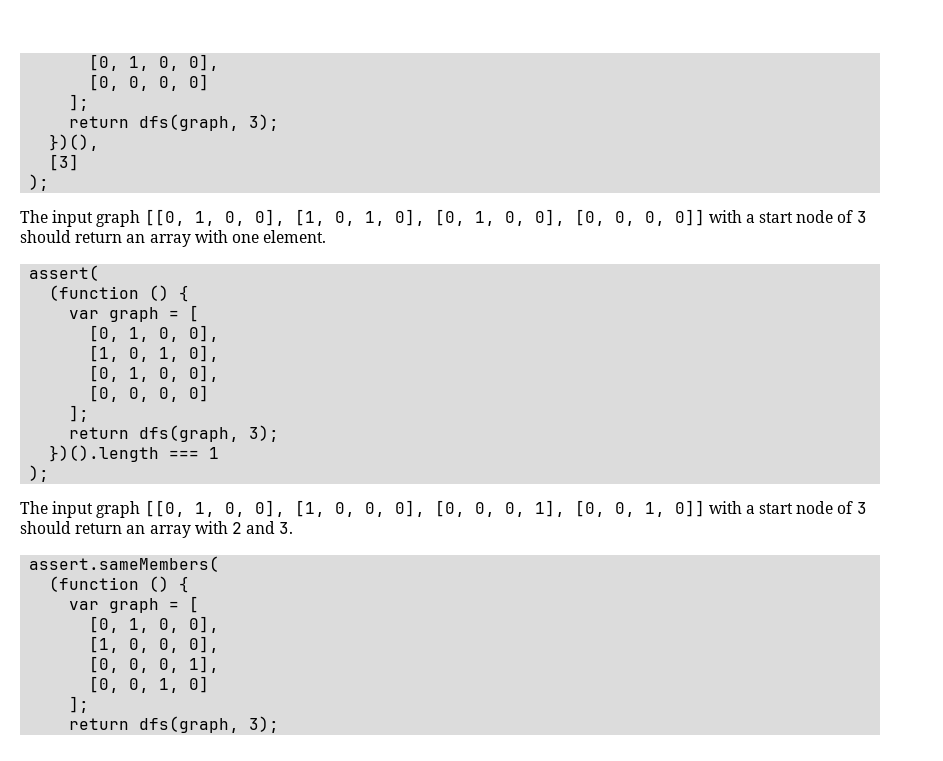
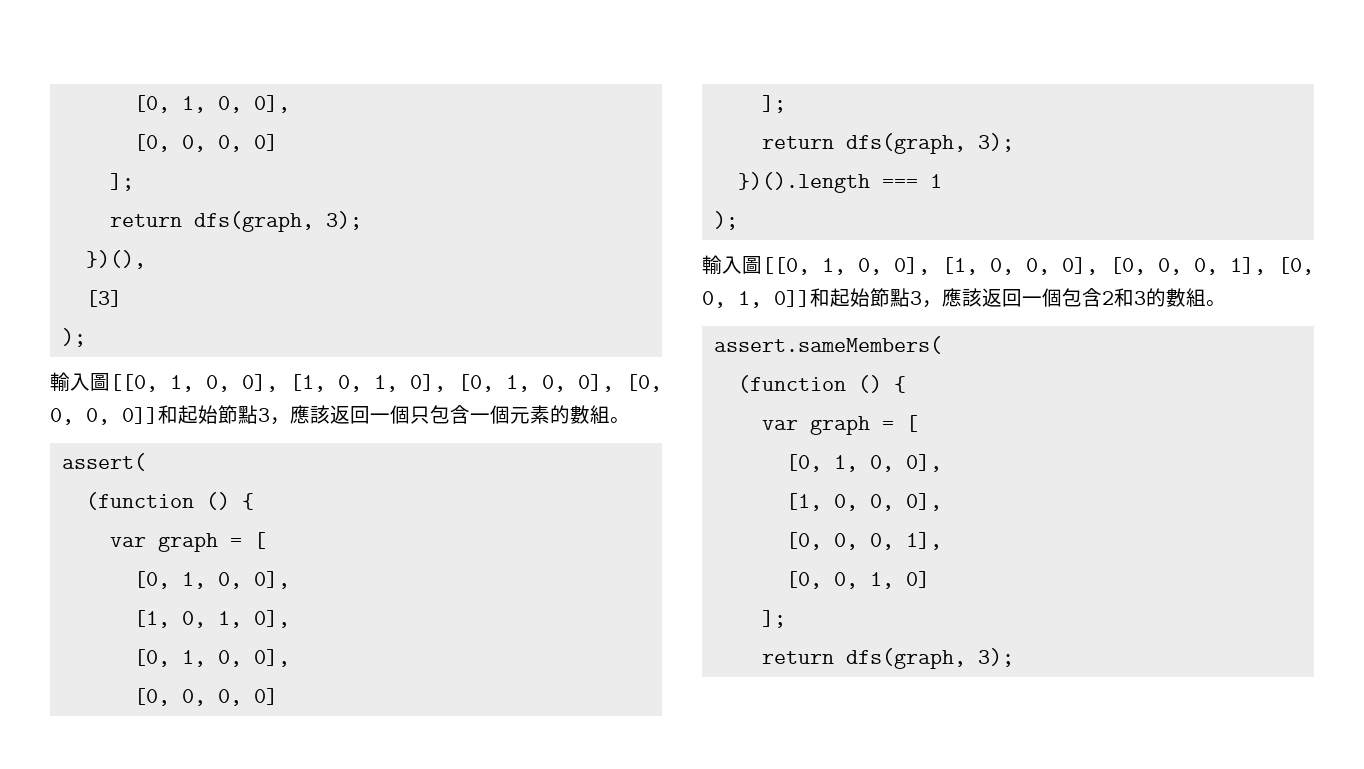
- The input graph [[0, 1, 0, 0], [1, 0, 1, 0], [0, 1, 0, 0], [0, 0, 0, 0]] with a start node of 3 should return an array with one element.
+ 輸入圖[[0, 1, 0, 0], [1, 0, 1, 0], [0, 1, 0, 0], [0, 0, 0, 0]]和起始節點3，應該返回一個只包含一個元素的數組。
- The input graph [[0, 1, 0, 0], [1, 0, 0, 0], [0, 0, 0, 1], [0, 0, 1, 0]] with a start node of 3 should return an array with 2 and 3.
+ 輸入圖[[0, 1, 0, 0], [1, 0, 0, 0], [0, 0, 0, 1], [0, 0, 1, 0]]和起始節點3，應該返回一個包含2和3的數組。

